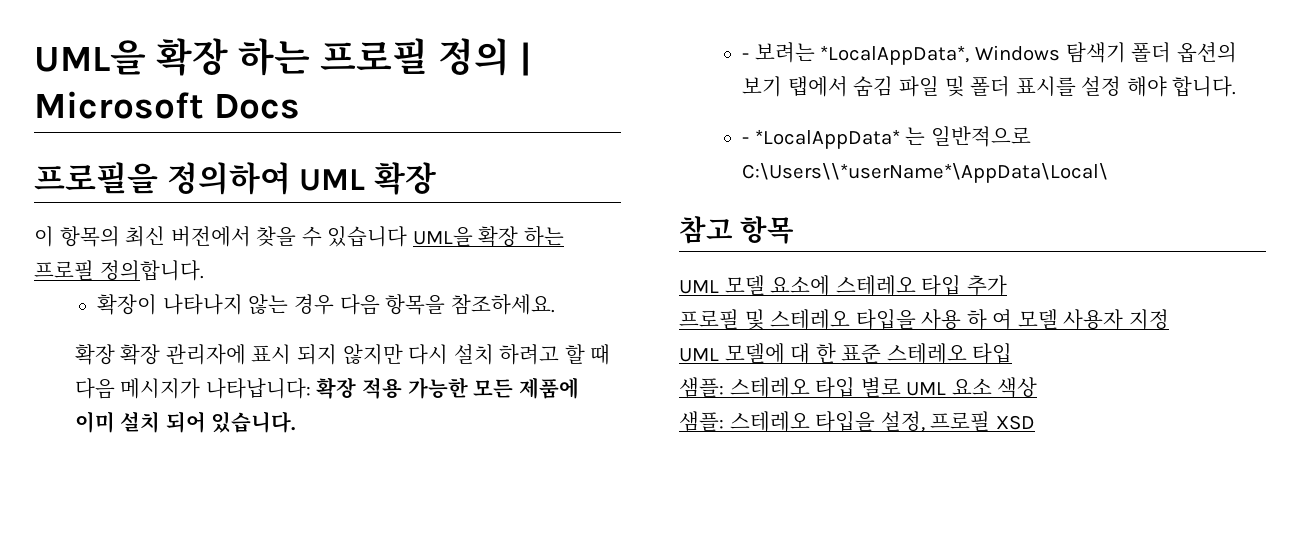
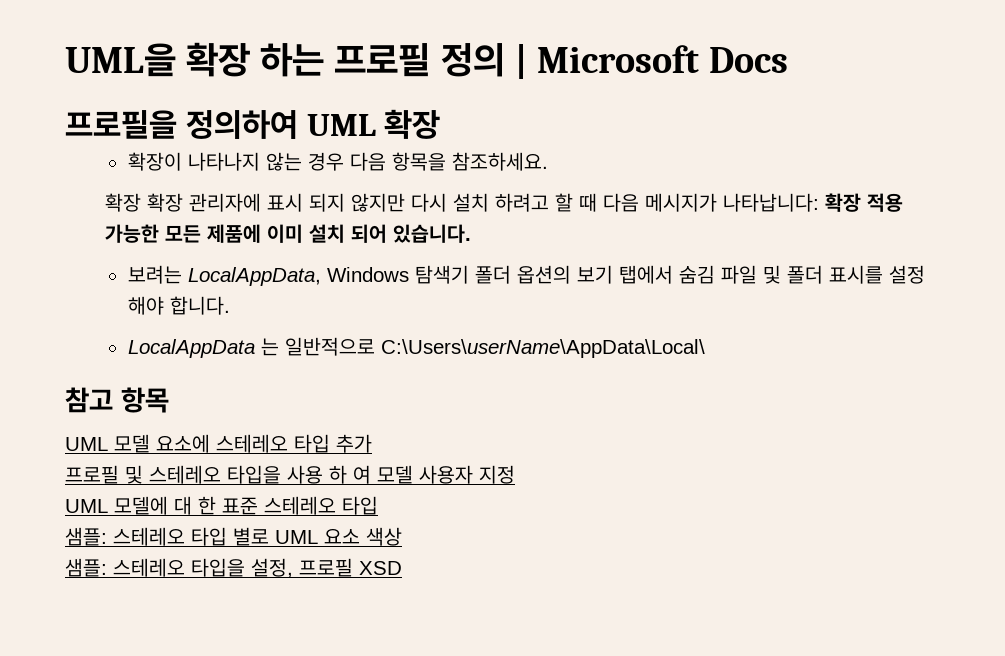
- 이 항목의 최신 버전에서 찾을 수 있습니다 UML을 확장 하는 프로필 정의합니다.
- - 보려는 *LocalAppData*, Windows 탐색기 폴더 옵션의 보기 탭에서 숨김 파일 및 폴더 표시를 설정 해야 합니다.
+ 보려는 LocalAppData, Windows 탐색기 폴더 옵션의 보기 탭에서 숨김 파일 및 폴더 표시를 설정 해야 합니다.
- - *LocalAppData* 는 일반적으로 C:\Users\\*userName*\AppData\Local\
+ LocalAppData 는 일반적으로 C:\Users\userName\AppData\Local\

